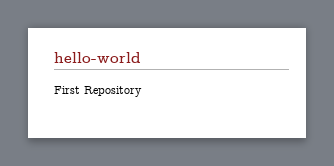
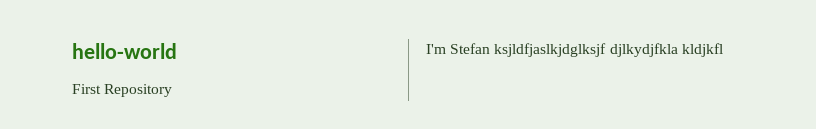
+ I'm Stefan ksjldfjaslkjdglksjf djlkydjfkla kldjkfl

